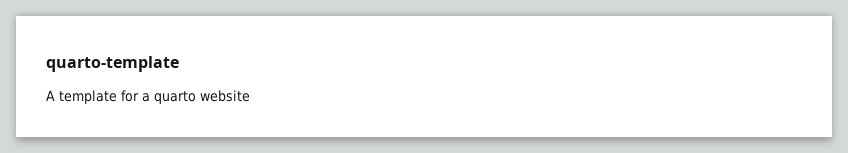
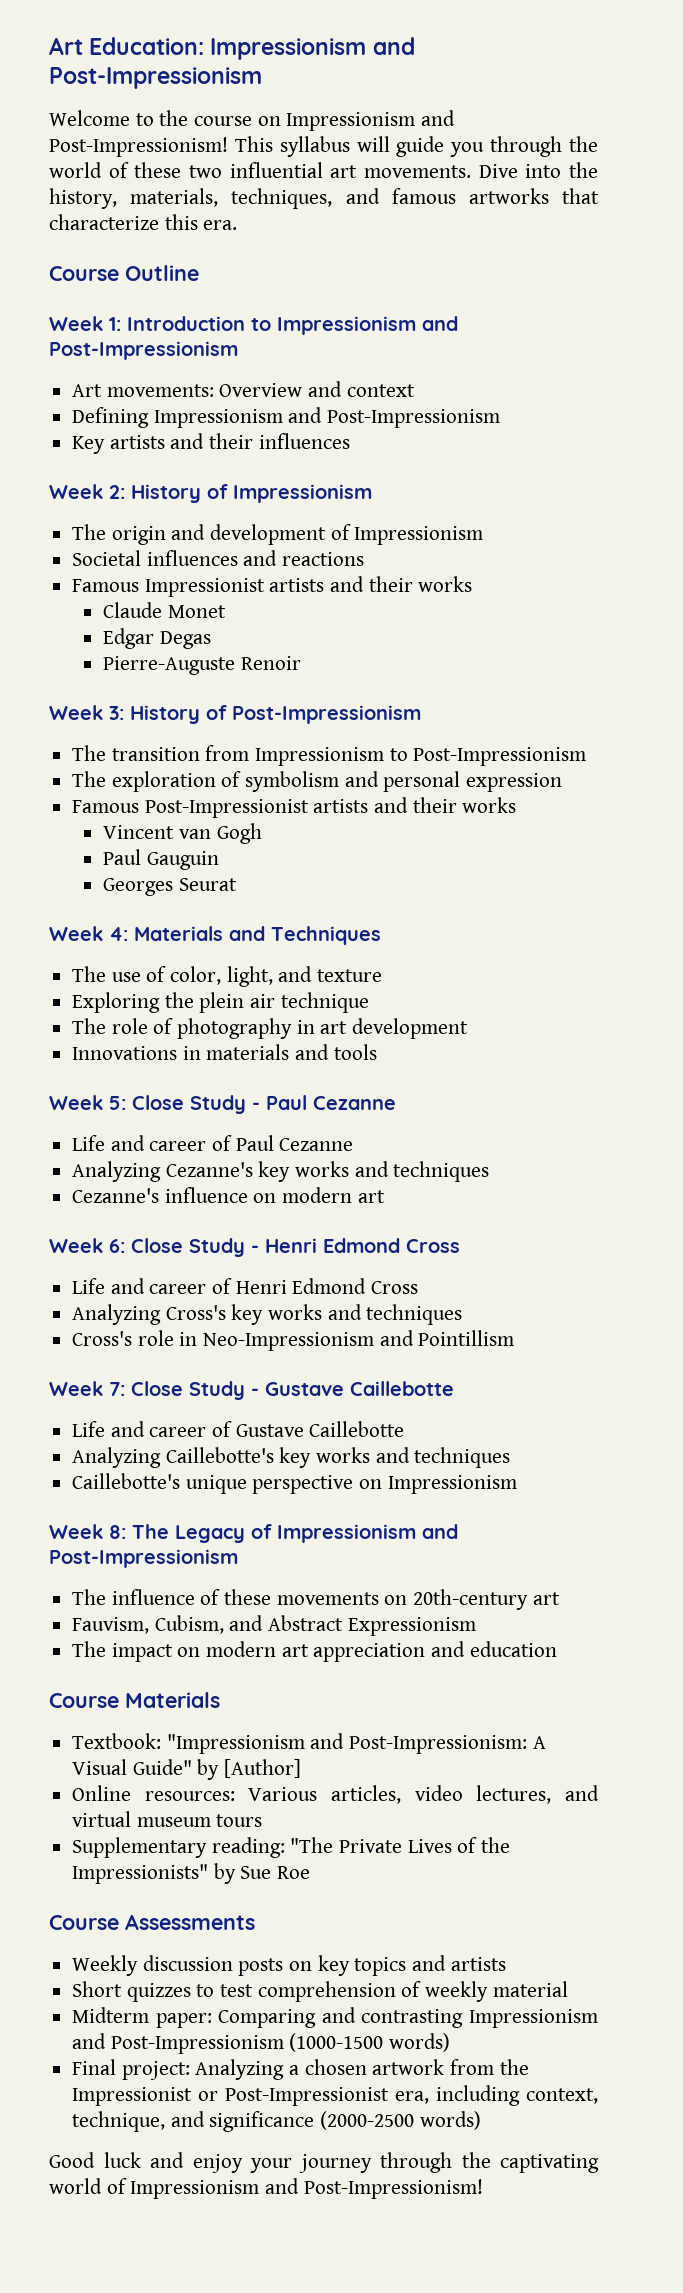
- quarto-template
- A template for a quarto website
+ Art Education: Impressionism and Post-Impressionism
+ Welcome to the course on Impressionism and Post-Impressionism! This syllabus will guide you through the world of these two influential art movements. Dive into the history, materials, techniques, and famous artworks that characterize this era.
+ Course Outline
+ Week 1: Introduction to Impressionism and Post-Impressionism
+ Art movements: Overview and context
+ Defining Impressionism and Post-Impressionism
+ Key artists and their influences
+ Week 2: History of Impressionism
+ The origin and development of Impressionism
+ Societal influences and reactions
+ Famous Impressionist artists and their works
+ Claude Monet
+ Edgar Degas
+ Pierre-Auguste Renoir
+ Week 3: History of Post-Impressionism
+ The transition from Impressionism to Post-Impressionism
+ The exploration of symbolism and personal expression
+ Famous Post-Impressionist artists and their works
+ Vincent van Gogh
+ Paul Gauguin
+ Georges Seurat
+ Week 4: Materials and Techniques
+ The use of color, light, and texture
+ Exploring the plein air technique
+ The role of photography in art development
+ Innovations in materials and tools
+ Week 5: Close Study - Paul Cezanne
+ Life and career of Paul Cezanne
+ Analyzing Cezanne's key works and techniques
+ Cezanne's influence on modern art
+ Week 6: Close Study - Henri Edmond Cross
+ Life and career of Henri Edmond Cross
+ Analyzing Cross's key works and techniques
+ Cross's role in Neo-Impressionism and Pointillism
+ Week 7: Close Study - Gustave Caillebotte
+ Life and career of Gustave Caillebotte
+ Analyzing Caillebotte's key works and techniques
+ Caillebotte's unique perspective on Impressionism
+ Week 8: The Legacy of Impressionism and Post-Impressionism
+ The influence of these movements on 20th-century art
+ Fauvism, Cubism, and Abstract Expressionism
+ The impact on modern art appreciation and education
+ Course Materials
+ Textbook: "Impressionism and Post-Impressionism: A Visual Guide" by [Author]
+ Online resources: Various articles, video lectures, and virtual museum tours
+ Supplementary reading: "The Private Lives of the Impressionists" by Sue Roe
+ Course Assessments
+ Weekly discussion posts on key topics and artists
+ Short quizzes to test comprehension of weekly material
+ Midterm paper: Comparing and contrasting Impressionism and Post-Impressionism (1000-1500 words)
+ Final project: Analyzing a chosen artwork from the Impressionist or Post-Impressionist era, including context, technique, and significance (2000-2500 words)
+ Good luck and enjoy your journey through the captivating world of Impressionism and Post-Impressionism!

